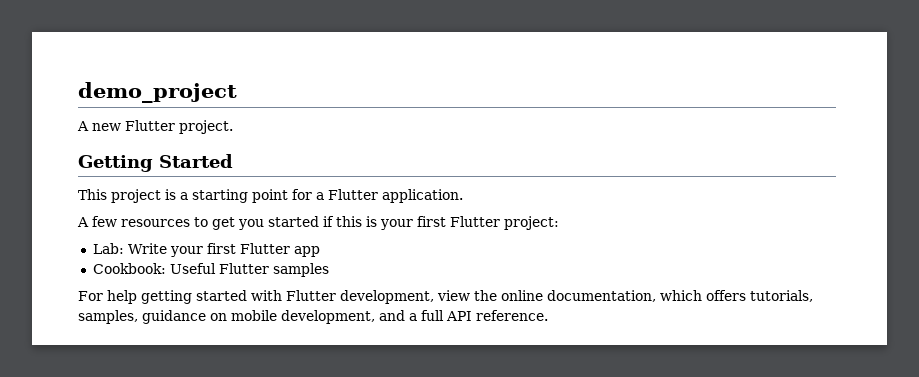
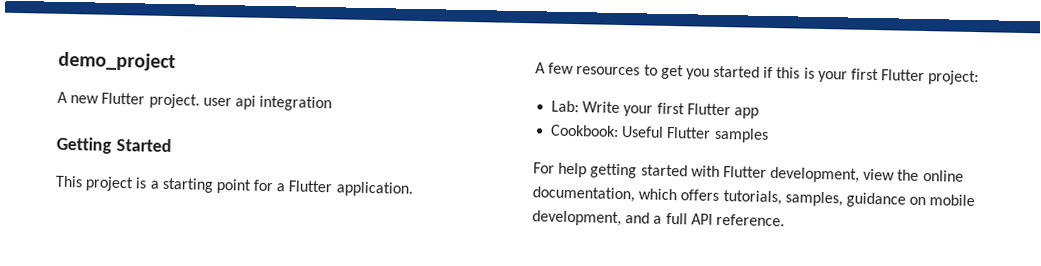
- A new Flutter project.
+ A new Flutter project. user api integration

